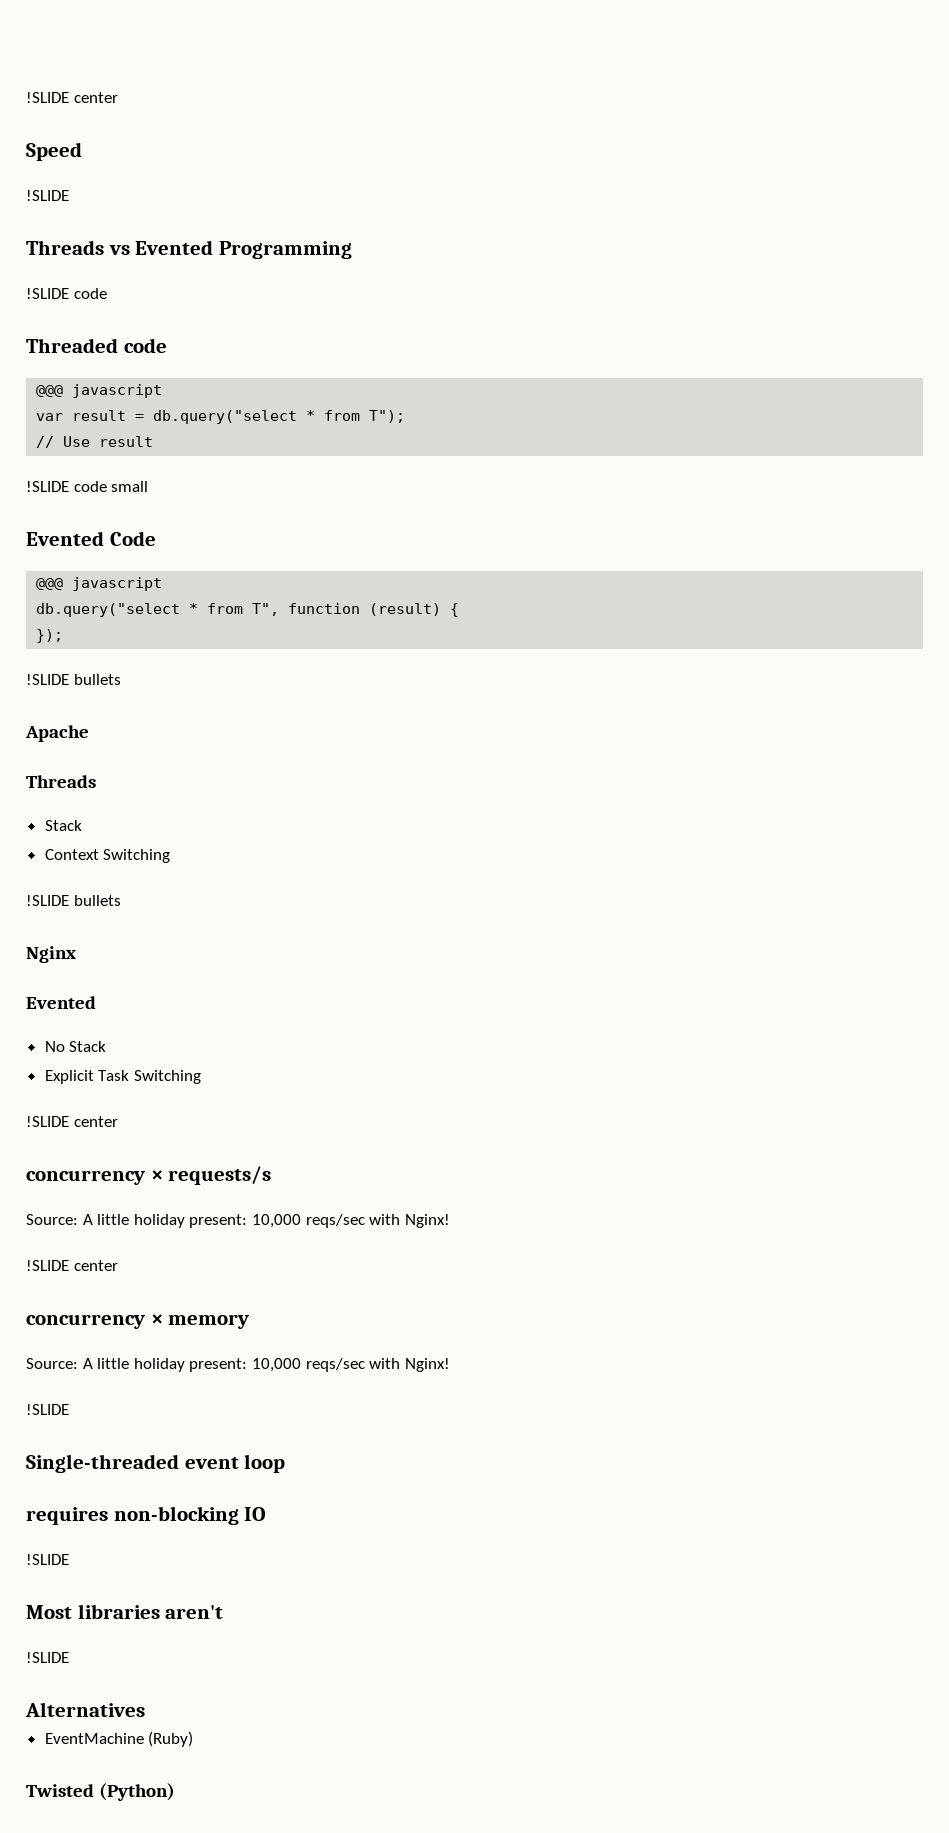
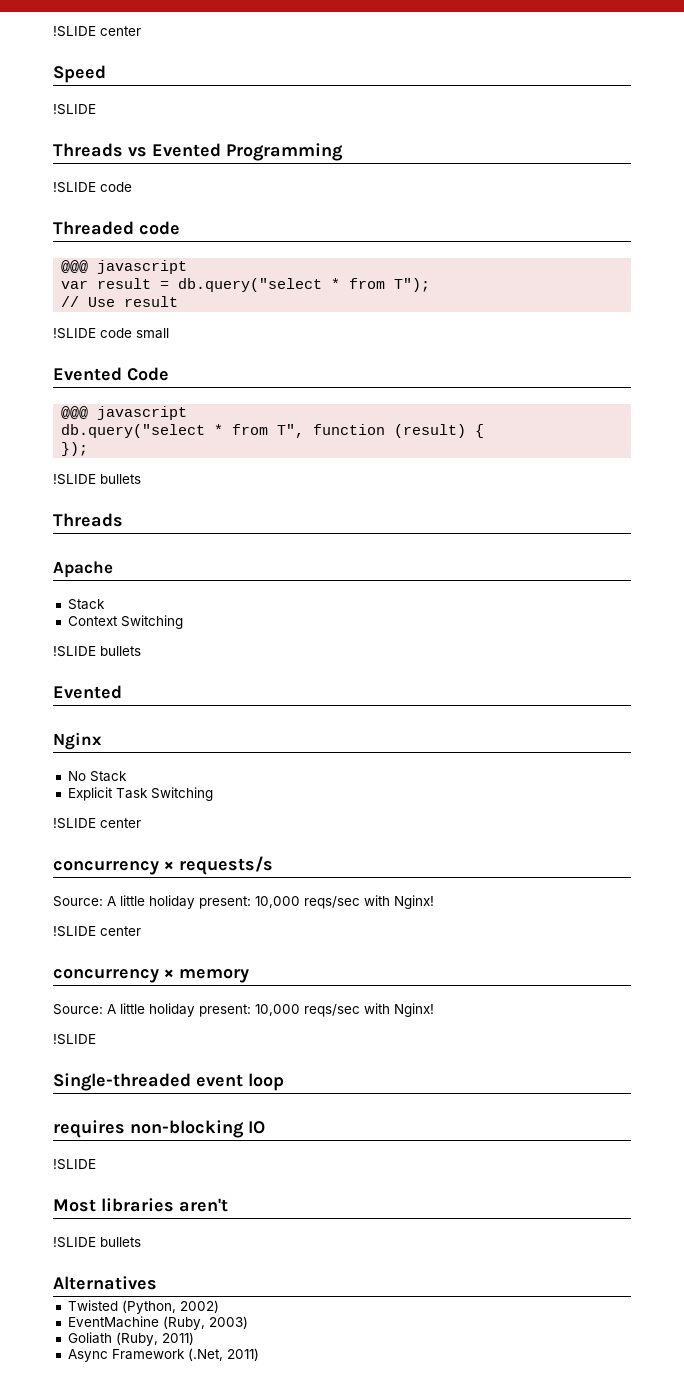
  });
  !SLIDE bullets
+ Threads
  Apache
- Threads
  Context Switching
  !SLIDE bullets
+ Evented
  Nginx
- Evented
  Most libraries aren't
- !SLIDE
+ !SLIDE bullets
- EventMachine (Ruby)
- Twisted (Python)
+ Twisted (Python, 2002)
+ EventMachine (Ruby, 2003)
+ Goliath (Ruby, 2011)
+ Async Framework (.Net, 2011)

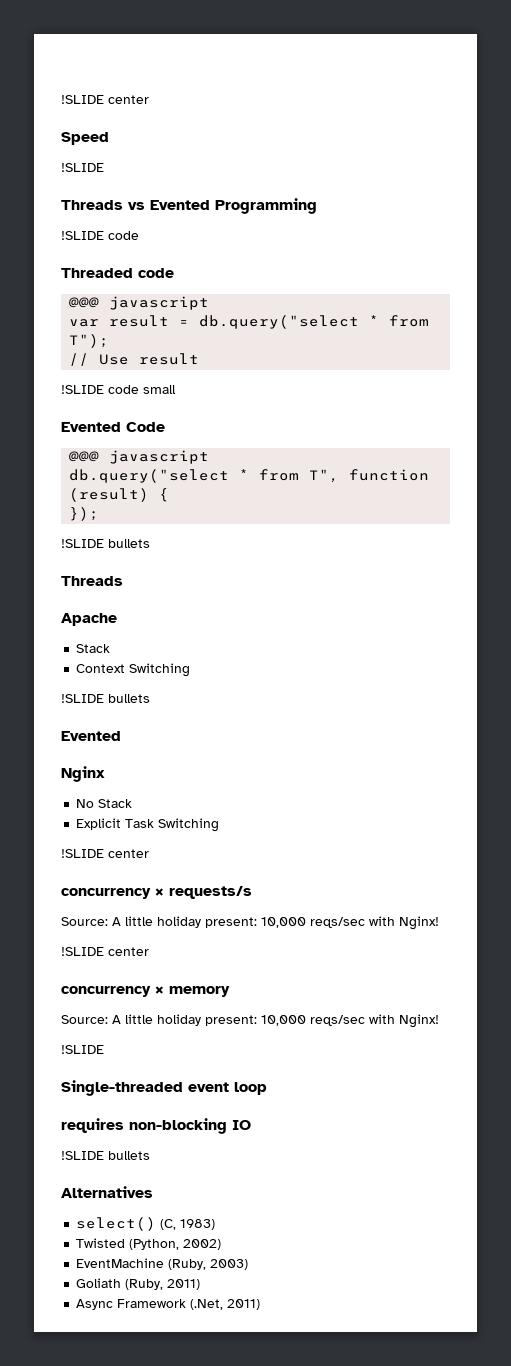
  requires non-blocking IO
- !SLIDE
- Most libraries aren't
+ select() (C, 1983)

